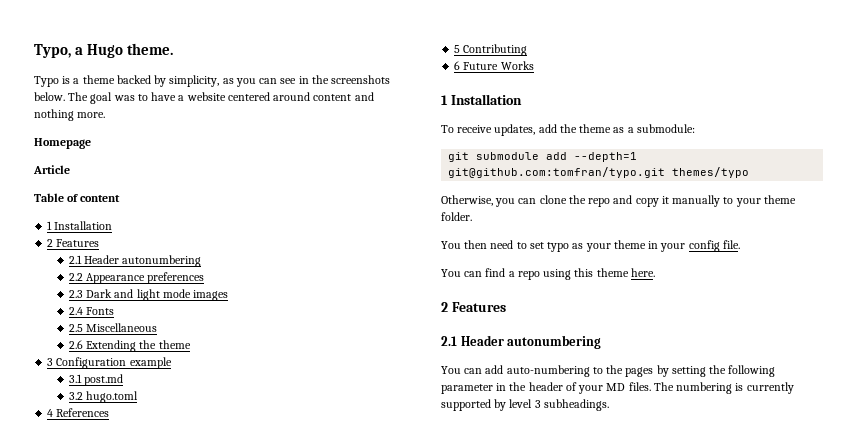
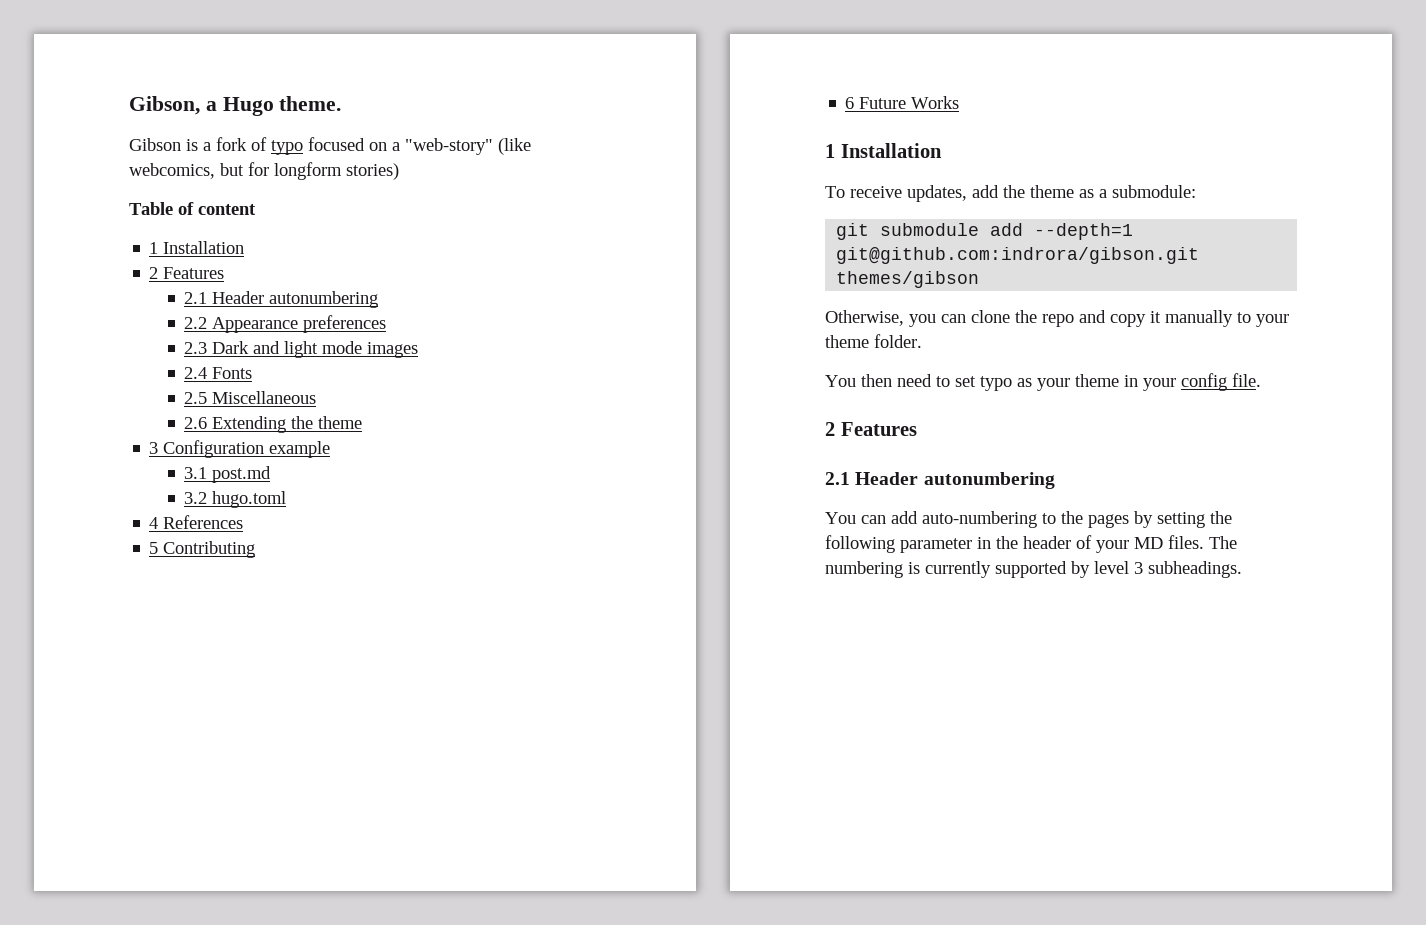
- Typo, a Hugo theme.
+ Gibson, a Hugo theme.
- Typo is a theme backed by simplicity, as you can see in the screenshots below. The goal was to have a website centered around content and nothing more.
- Homepage
- Article
+ Gibson is a fork of typo focused on a "web-story" (like webcomics, but for longform stories)
- git submodule add --depth=1 git@github.com:tomfran/typo.git themes/typo
+ git submodule add --depth=1 git@github.com:indrora/gibson.git themes/gibson
- You can find a repo using this theme here.

